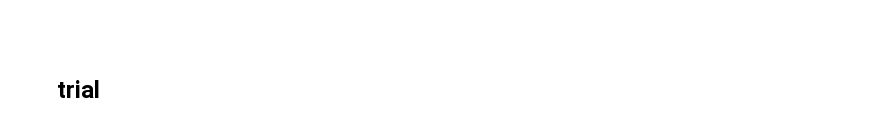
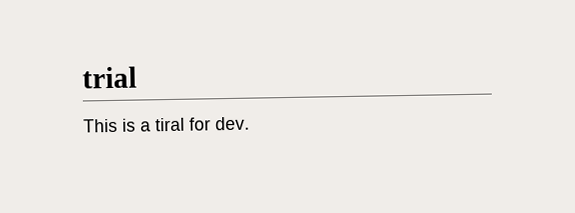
+ This is a tiral for dev.

